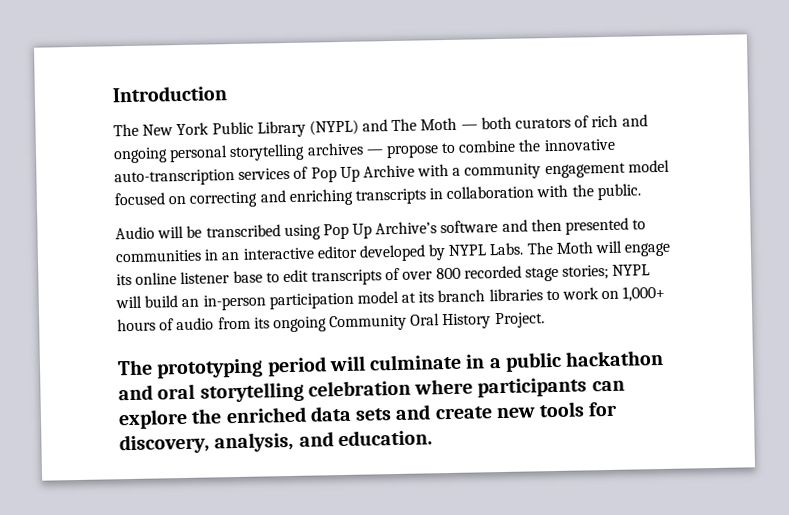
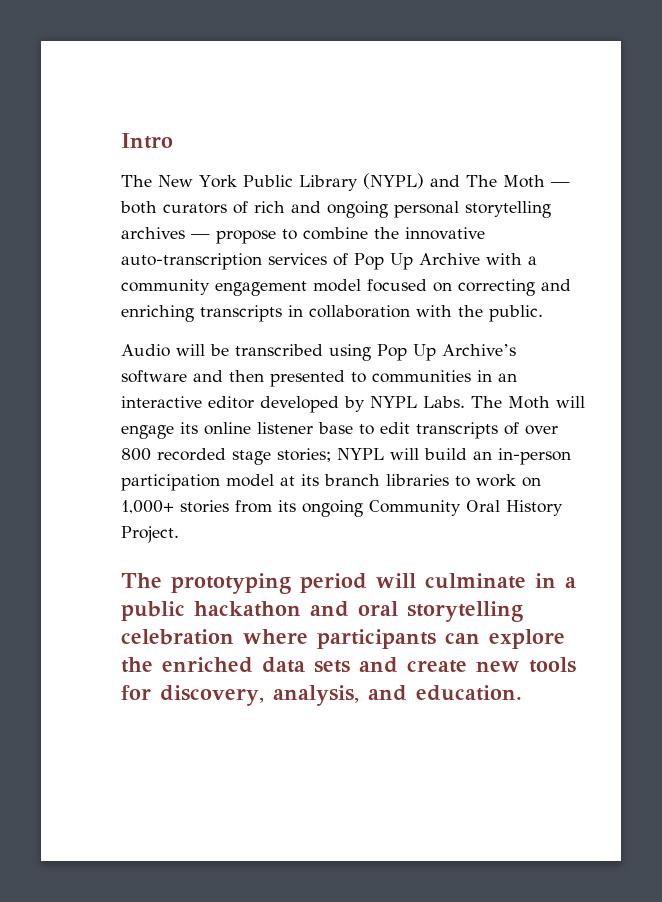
- Introduction
+ Intro
- The Moth will engage its online listener base to edit transcripts of over 800 recorded stage stories; NYPL will build an in-person participation model at its branch libraries to work on 1,000+ hours of audio from its ongoing Community Oral History Project.
+ The Moth will engage its online listener base to edit transcripts of over 800 recorded stage stories; NYPL will build an in-person participation model at its branch libraries to work on 1,000+ stories from its ongoing Community Oral History Project.

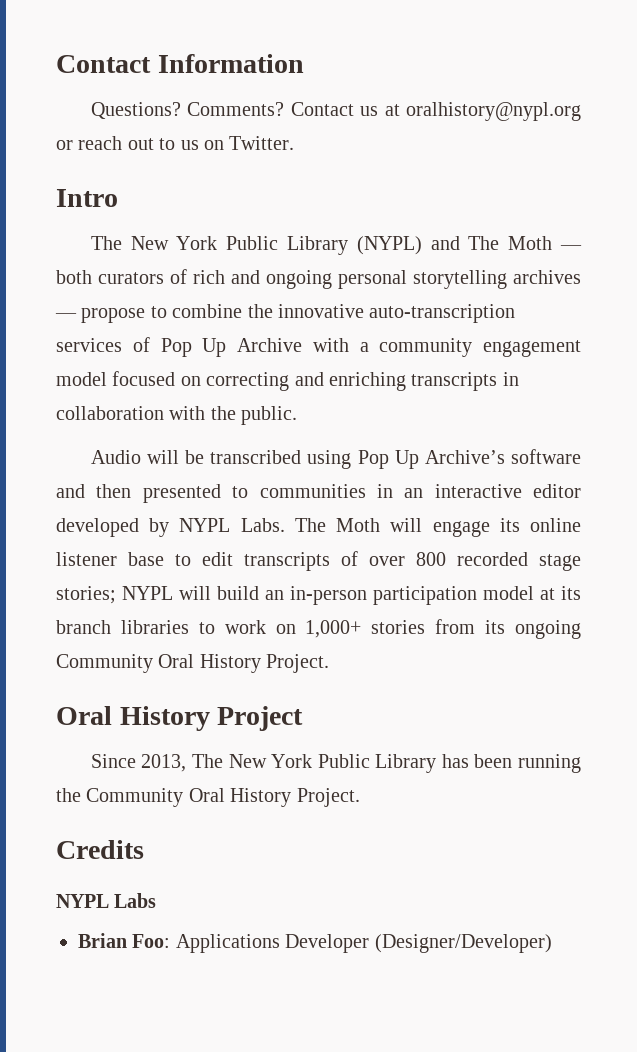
+ Contact Information
+ Questions? Comments? Contact us at oralhistory@nypl.org or reach out to us on Twitter.
- The prototyping period will culminate in a public hackathon and oral storytelling celebration where participants can explore the enriched data sets and create new tools for discovery, analysis, and education.
+ Oral History Project
+ Since 2013, The New York Public Library has been running the Community Oral History Project.
+ Credits
+ NYPL Labs
+ Brian Foo: Applications Developer (Designer/Developer)

